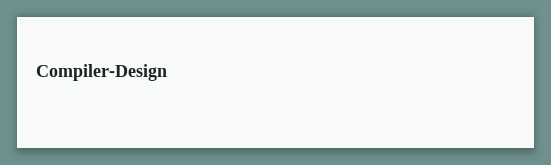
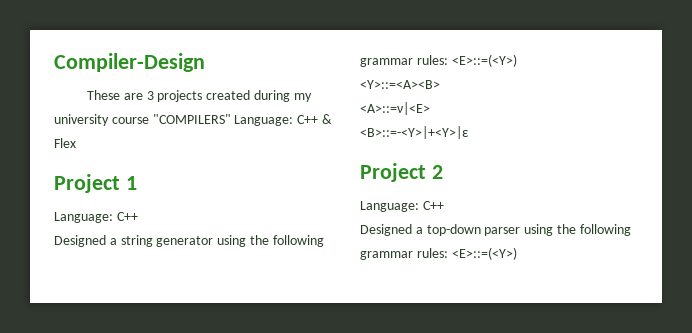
+ These are 3 projects created during my university course "COMPILERS" Language: C++ & Flex
+ Project 1
+ Language: C++
+ Designed a string generator using the following grammar rules: <Ε>::=(<Υ>)
+ <Υ>::=<Α><Β>
+ <Α>::=ν|<Ε>
+ <Β>::=-<Υ>|+<Υ>|ε
+ Project 2
+ Language: C++
+ Designed a top-down parser using the following grammar rules: <Ε>::=(<Υ>)

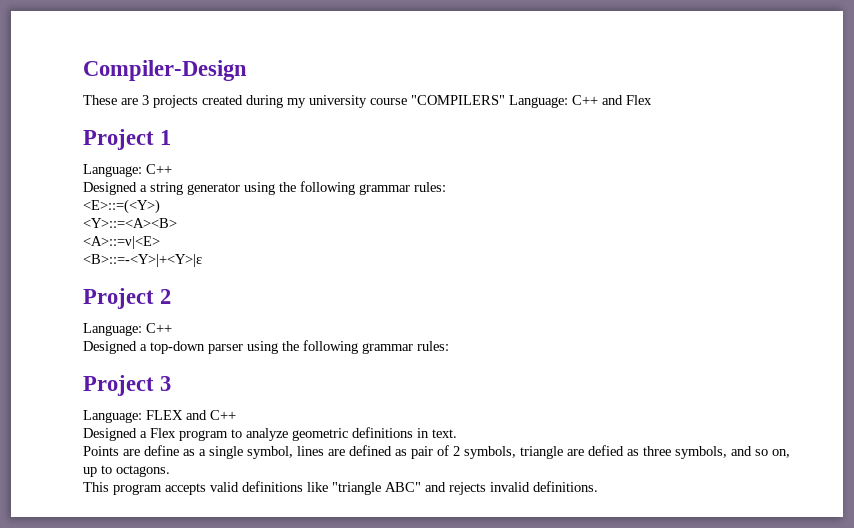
- These are 3 projects created during my university course "COMPILERS" Language: C++ & Flex
+ These are 3 projects created during my university course "COMPILERS" Language: C++ and Flex
- Designed a string generator using the following grammar rules: <Ε>::=(<Υ>)
+ Designed a string generator using the following grammar rules:
+ <Ε>::=(<Υ>)
- Designed a top-down parser using the following grammar rules: <Ε>::=(<Υ>)
+ Designed a top-down parser using the following grammar rules:
+ Project 3
+ Language: FLEX and C++
+ Designed a Flex program to analyze geometric definitions in text.
+ Points are define as a single symbol, lines are defined as pair of 2 symbols, triangle are defied as three symbols, and so on, up to octagons.
+ This program accepts valid definitions like "triangle ABC" and rejects invalid definitions.

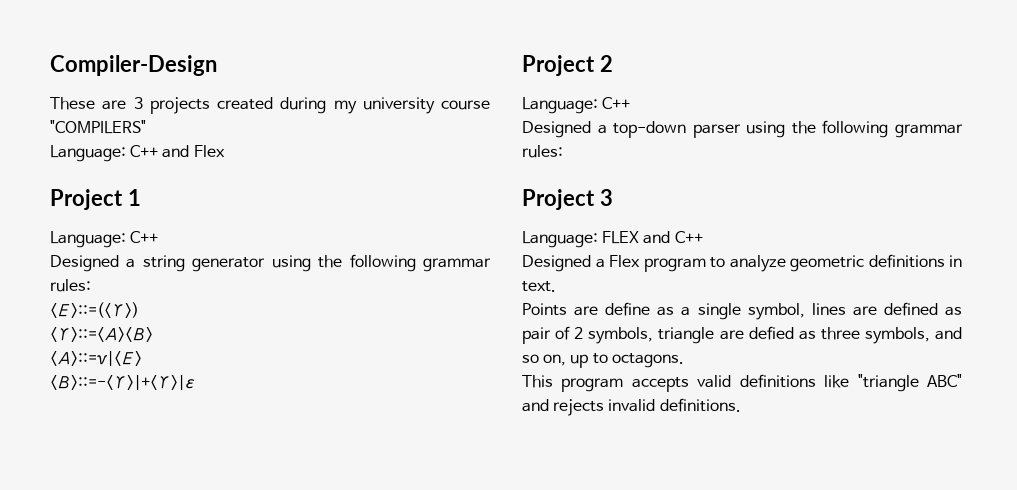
- These are 3 projects created during my university course "COMPILERS" Language: C++ and Flex
+ These are 3 projects created during my university course "COMPILERS"
+ Language: C++ and Flex

